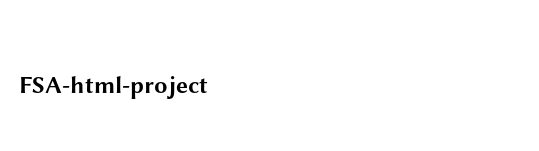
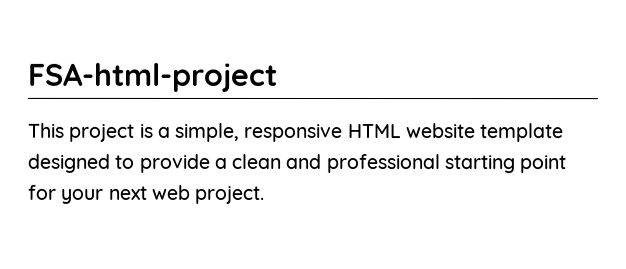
+ This project is a simple, responsive HTML website template designed to provide a clean and professional starting point for your next web project.

